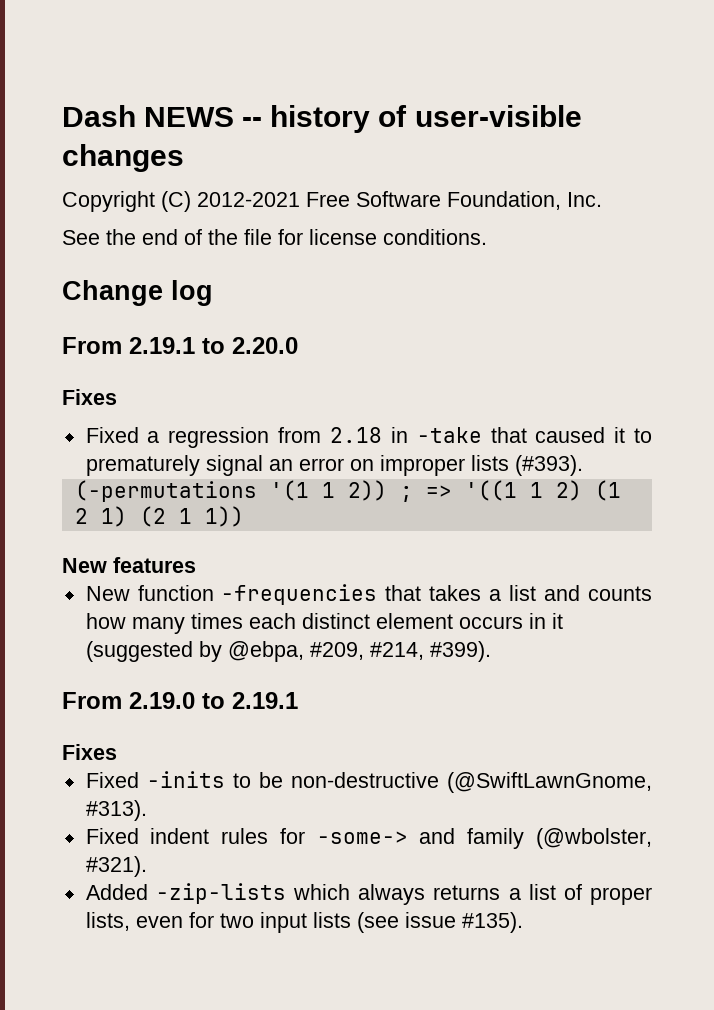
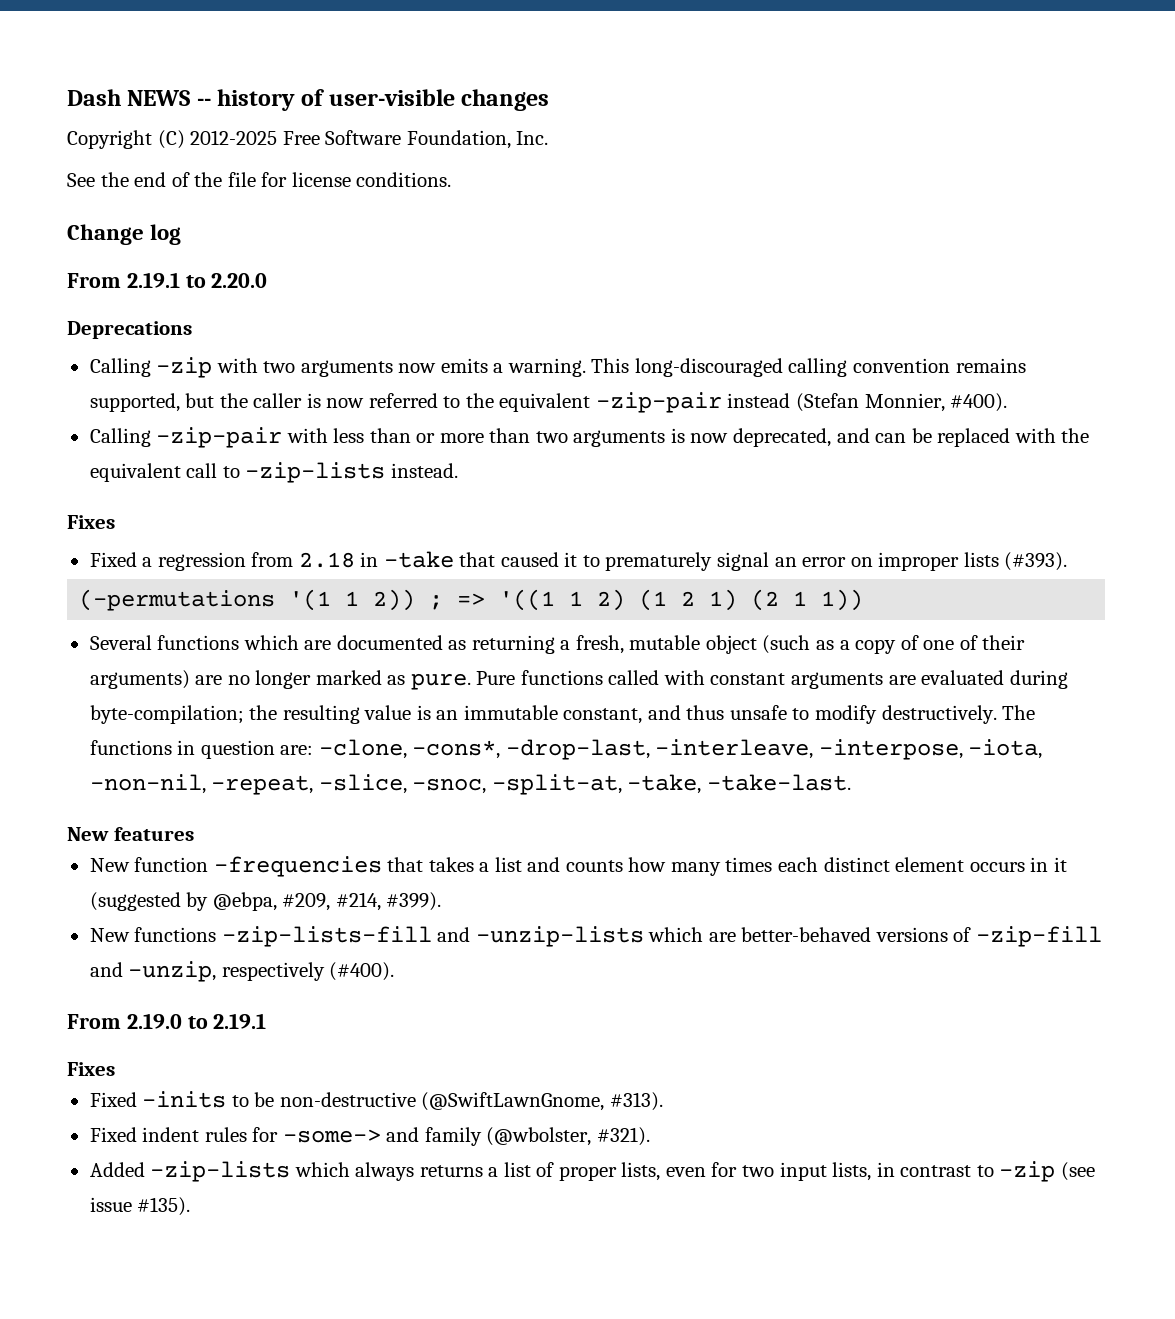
- Copyright (C) 2012-2021 Free Software Foundation, Inc.
+ Copyright (C) 2012-2025 Free Software Foundation, Inc.
+ Deprecations
+ Calling -zip with two arguments now emits a warning. This long-discouraged calling convention remains supported, but the caller is now referred to the equivalent -zip-pair instead (Stefan Monnier, #400).
+ Calling -zip-pair with less than or more than two arguments is now deprecated, and can be replaced with the equivalent call to -zip-lists instead.
+ Several functions which are documented as returning a fresh, mutable object (such as a copy of one of their arguments) are no longer marked as pure. Pure functions called with constant arguments are evaluated during byte-compilation; the resulting value is an immutable constant, and thus unsafe to modify destructively. The functions in question are: -clone, -cons*, -drop-last, -interleave, -interpose, -iota, -non-nil, -repeat, -slice, -snoc, -split-at, -take, -take-last.
+ New functions -zip-lists-fill and -unzip-lists which are better-behaved versions of -zip-fill and -unzip, respectively (#400).
- Added -zip-lists which always returns a list of proper lists, even for two input lists (see issue #135).
+ Added -zip-lists which always returns a list of proper lists, even for two input lists, in contrast to -zip (see issue #135).

